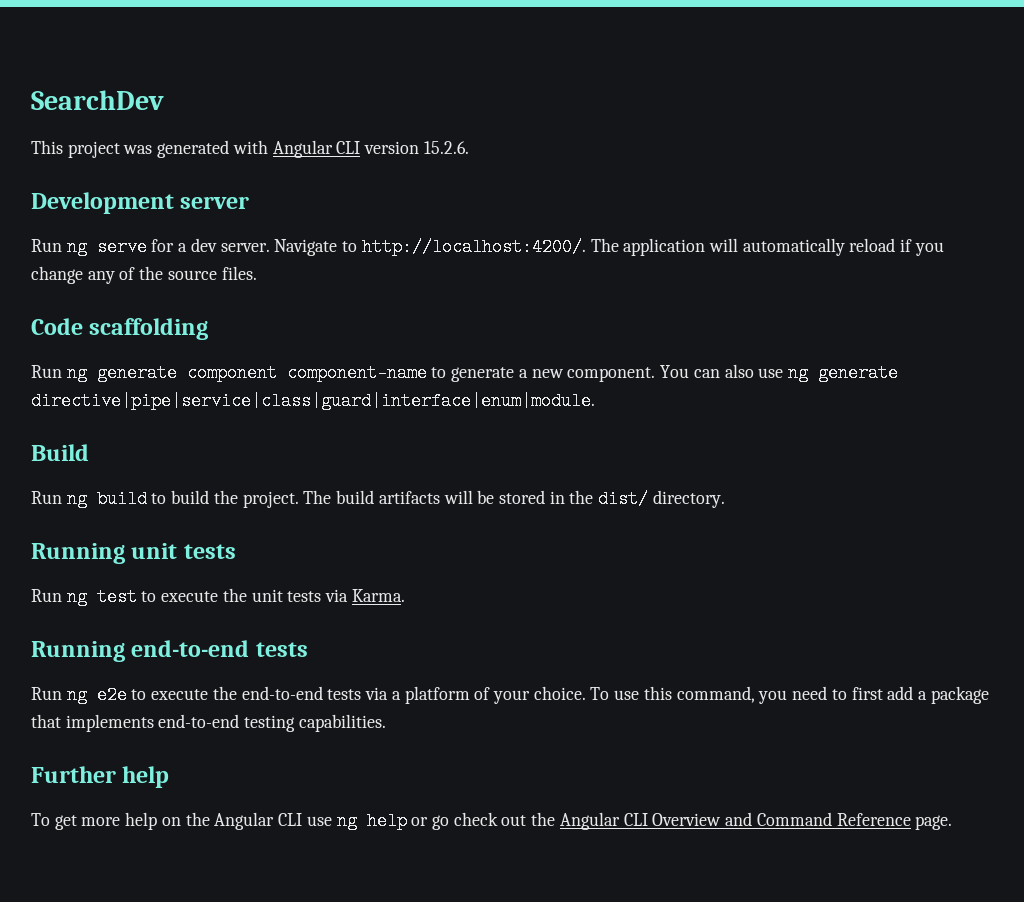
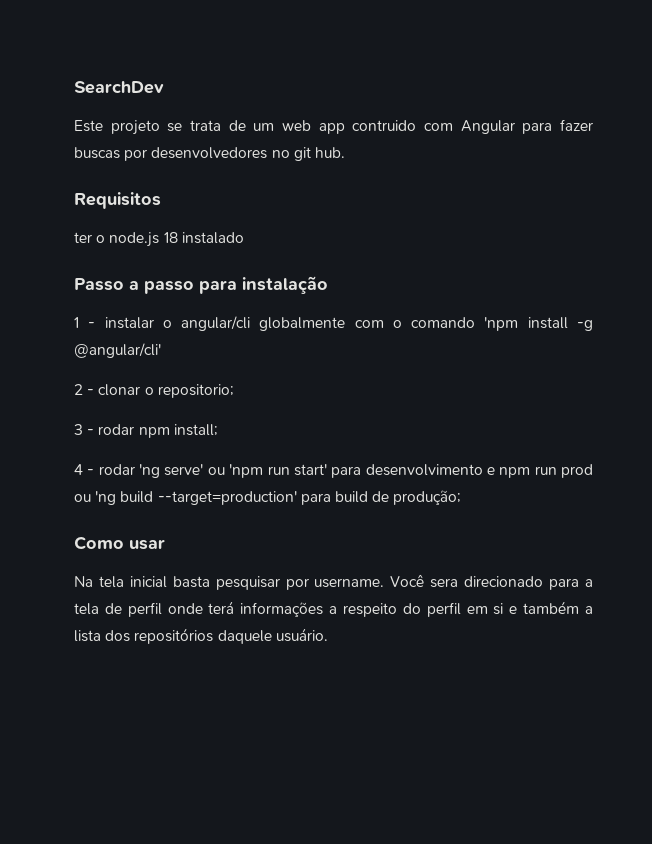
- This project was generated with Angular CLI version 15.2.6.
- Development server
- Run ng serve for a dev server. Navigate to http://localhost:4200/. The application will automatically reload if you change any of the source files.
- Code scaffolding
- Run ng generate component component-name to generate a new component. You can also use ng generate directive|pipe|service|class|guard|interface|enum|module.
- Build
- Run ng build to build the project. The build artifacts will be stored in the dist/ directory.
- Running unit tests
- Run ng test to execute the unit tests via Karma.
- Running end-to-end tests
- Run ng e2e to execute the end-to-end tests via a platform of your choice. To use this command, you need to first add a package that implements end-to-end testing capabilities.
- Further help
- To get more help on the Angular CLI use ng help or go check out the Angular CLI Overview and Command Reference page.
+ Este projeto se trata de um web app contruido com Angular para fazer buscas por desenvolvedores no git hub.
+ Requisitos
+ ter o node.js 18 instalado
+ Passo a passo para instalação
+ 1 - instalar o angular/cli globalmente com o comando 'npm install -g @angular/cli'
+ 2 - clonar o repositorio;
+ 3 - rodar npm install;
+ 4 - rodar 'ng serve' ou 'npm run start' para desenvolvimento e npm run prod ou 'ng build --target=production' para build de produção;
+ Como usar
+ Na tela inicial basta pesquisar por username. Você sera direcionado para a tela de perfil onde terá informações a respeito do perfil em si e também a lista dos repositórios daquele usuário.

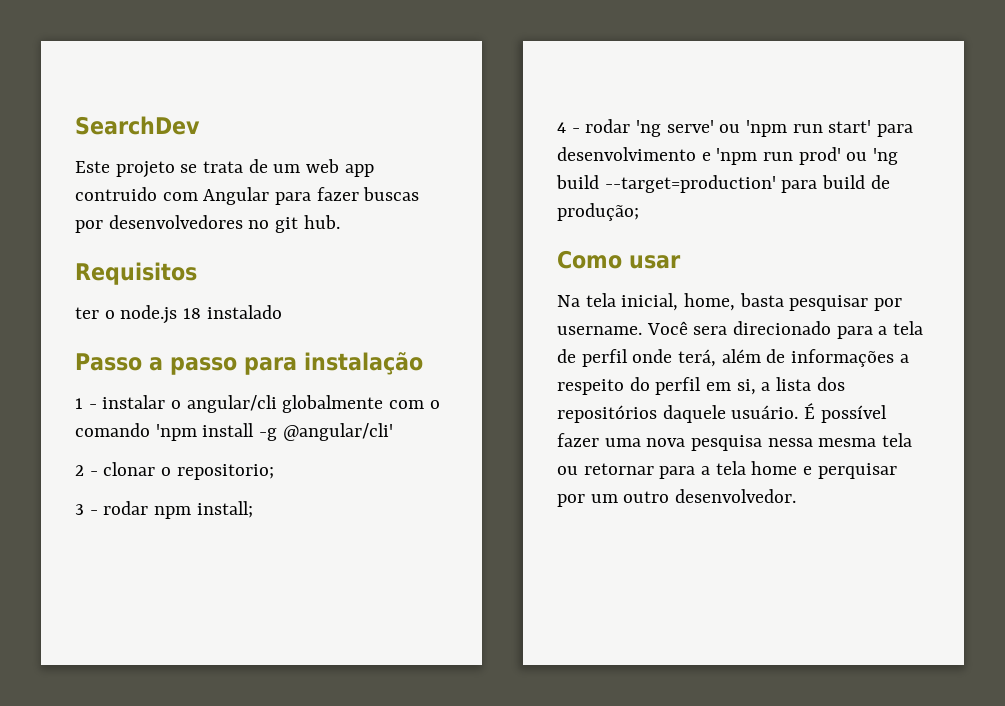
- 4 - rodar 'ng serve' ou 'npm run start' para desenvolvimento e npm run prod ou 'ng build --target=production' para build de produção;
+ 4 - rodar 'ng serve' ou 'npm run start' para desenvolvimento e 'npm run prod' ou 'ng build --target=production' para build de produção;
- Na tela inicial basta pesquisar por username.
+ Na tela inicial, home, basta pesquisar por username.
- Você sera direcionado para a tela de perfil onde terá informações a respeito do perfil em si e também a lista dos repositórios daquele usuário.
+ Você sera direcionado para a tela de perfil onde terá, além de informações a respeito do perfil em si, a lista dos repositórios daquele usuário.
+ É possível fazer uma nova pesquisa nessa mesma tela ou retornar para a tela home e perquisar por um outro desenvolvedor.

